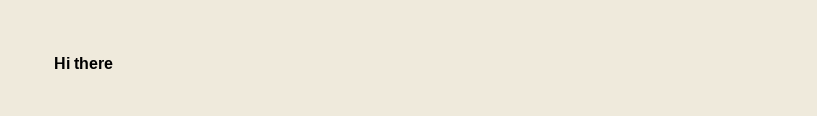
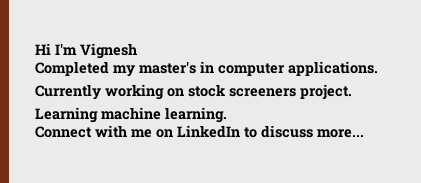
- Hi there
+ Hi I'm Vignesh
+ Completed my master's in computer applications.
+ Currently working on stock screeners project.
+ Learning machine learning.
+ Connect with me on LinkedIn to discuss more...

